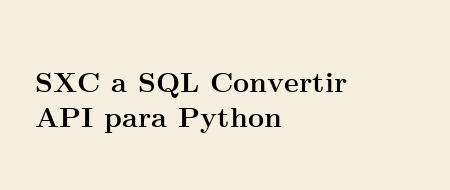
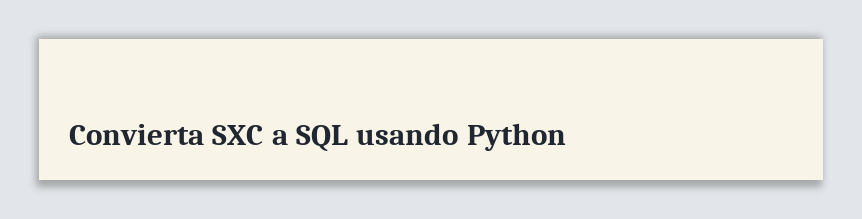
- SXC a SQL Convertir API para Python
+ Convierta SXC a SQL usando Python

